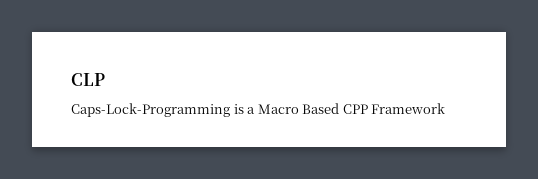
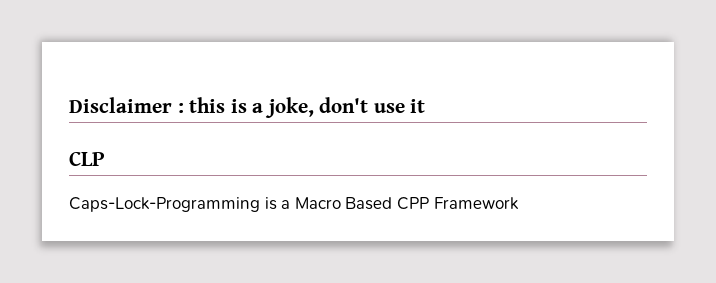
+ Disclaimer : this is a joke, don't use it

